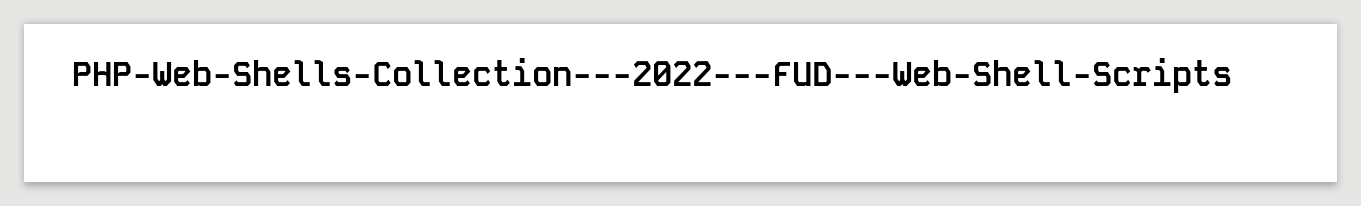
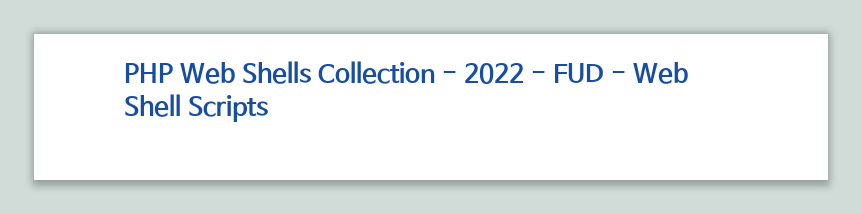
- PHP-Web-Shells-Collection---2022---FUD---Web-Shell-Scripts
+ PHP Web Shells Collection - 2022 - FUD - Web Shell Scripts

